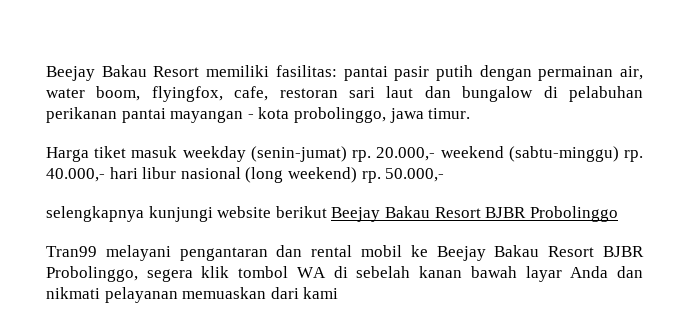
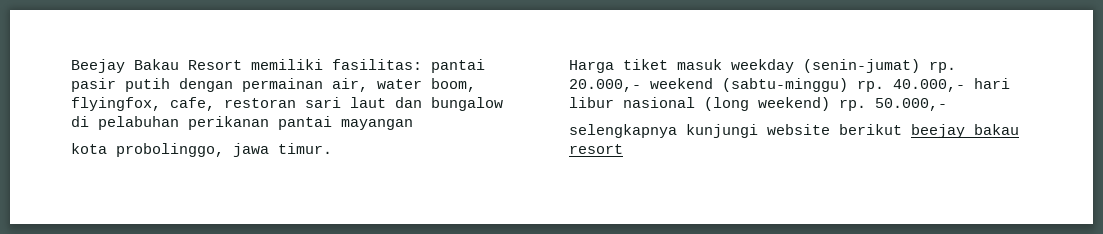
- Beejay Bakau Resort memiliki fasilitas: pantai pasir putih dengan permainan air, water boom, flyingfox, cafe, restoran sari laut dan bungalow di pelabuhan perikanan pantai mayangan - kota probolinggo, jawa timur.
+ Beejay Bakau Resort memiliki fasilitas: pantai pasir putih dengan permainan air, water boom, flyingfox, cafe, restoran sari laut dan bungalow di pelabuhan perikanan pantai mayangan
+ kota probolinggo, jawa timur.
- selengkapnya kunjungi website berikut Beejay Bakau Resort BJBR Probolinggo
- Tran99 melayani pengantaran dan rental mobil ke Beejay Bakau Resort BJBR Probolinggo, segera klik tombol WA di sebelah kanan bawah layar Anda dan nikmati pelayanan memuaskan dari kami
+ selengkapnya kunjungi website berikut beejay bakau resort

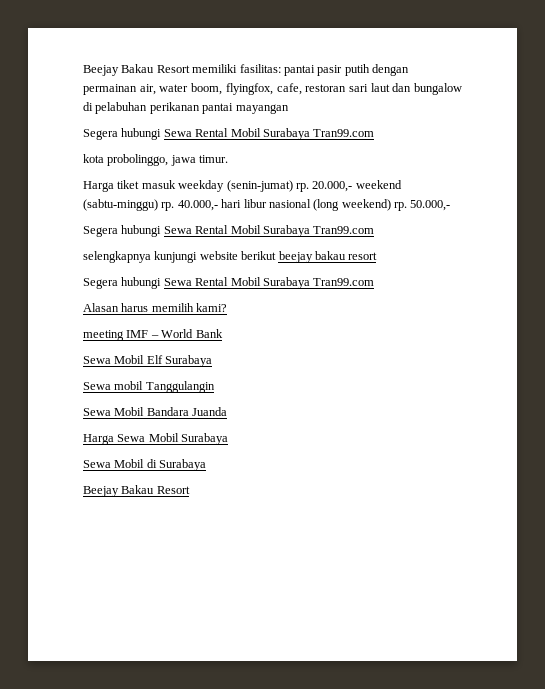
  Beejay Bakau Resort memiliki fasilitas: pantai pasir putih dengan permainan air, water boom, flyingfox, cafe, restoran sari laut dan bungalow di pelabuhan perikanan pantai mayangan
+ Segera hubungi Sewa Rental Mobil Surabaya Tran99.com
  50.000,-
+ Segera hubungi Sewa Rental Mobil Surabaya Tran99.com
  selengkapnya kunjungi website berikut beejay bakau resort
+ Segera hubungi Sewa Rental Mobil Surabaya Tran99.com
+ Alasan harus memilih kami?
+ meeting IMF – World Bank
+ Sewa Mobil Elf Surabaya
+ Sewa mobil Tanggulangin
+ Sewa Mobil Bandara Juanda
+ Harga Sewa Mobil Surabaya
+ Sewa Mobil di Surabaya
+ Beejay Bakau Resort

